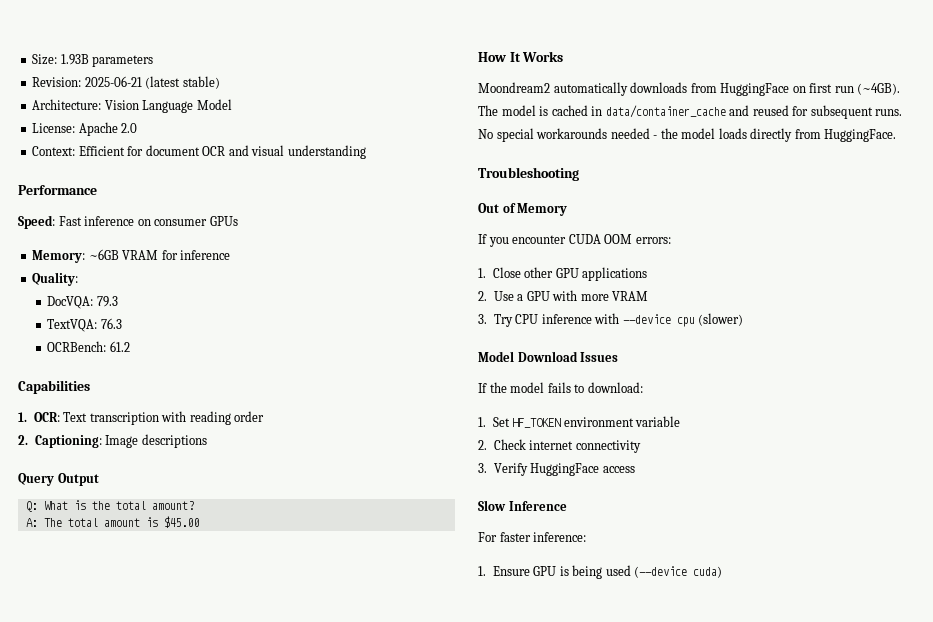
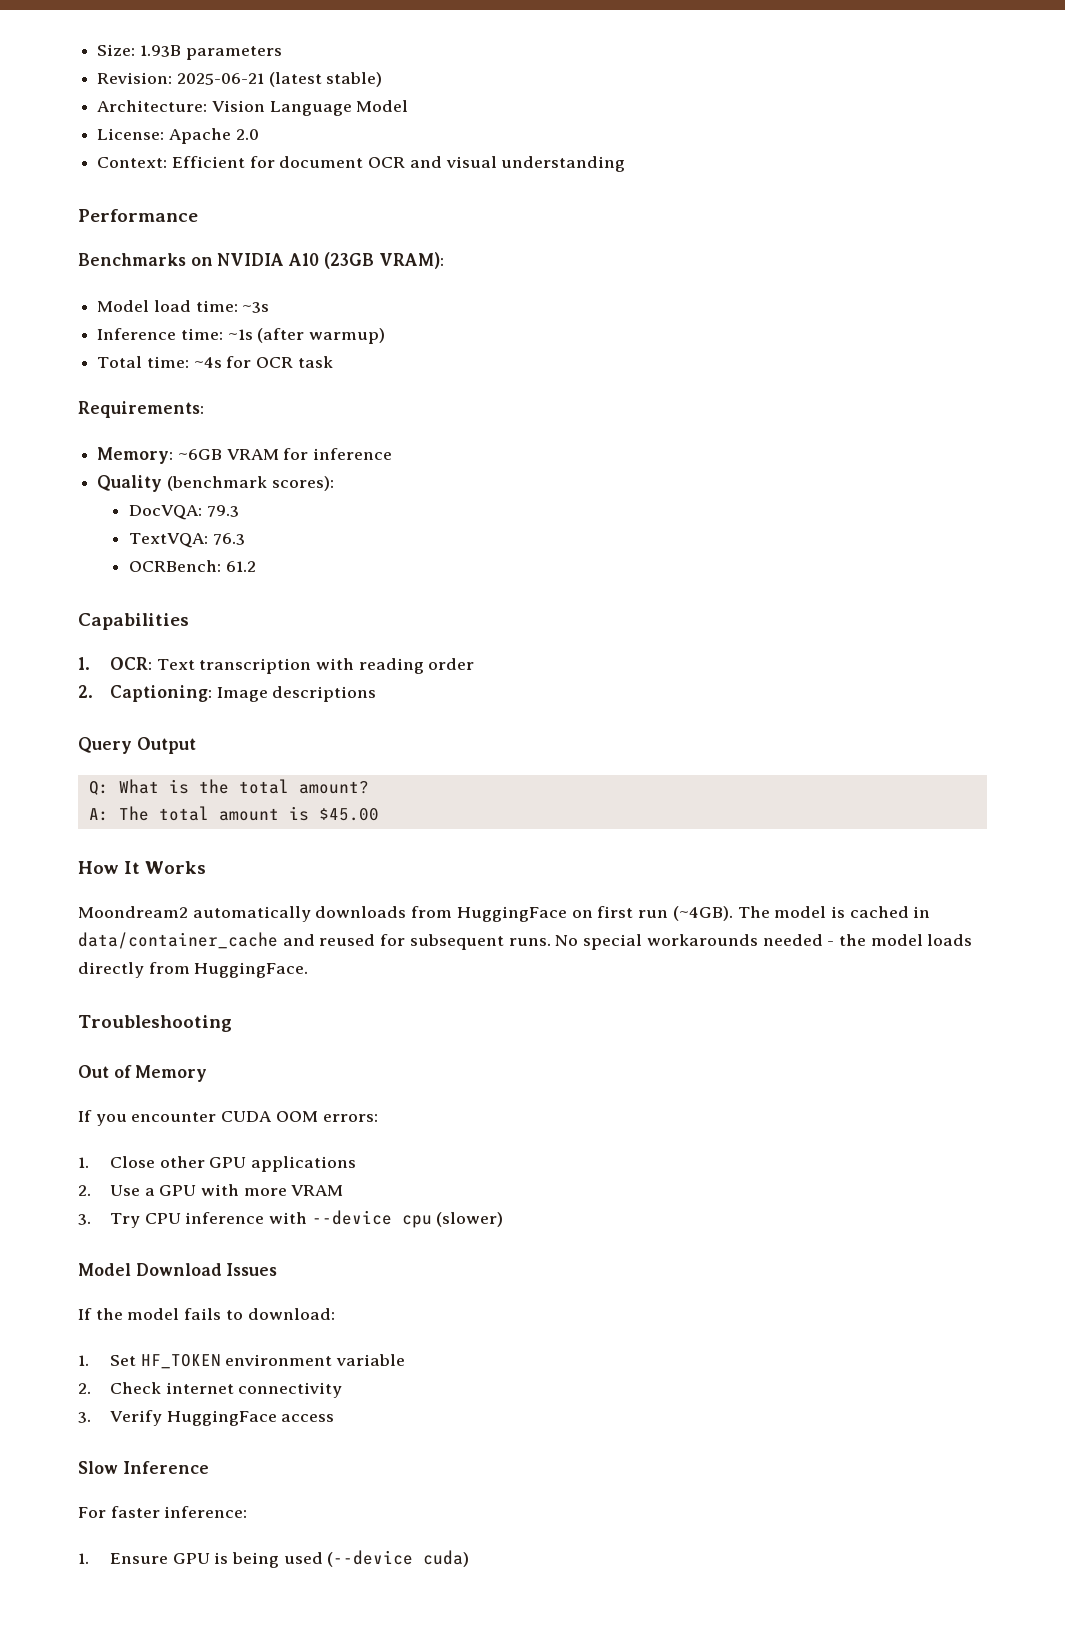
- Speed: Fast inference on consumer GPUs
+ Benchmarks on NVIDIA A10 (23GB VRAM):
+ Model load time: ~3s
+ Inference time: ~1s (after warmup)
+ Total time: ~4s for OCR task
+ Requirements:
- Quality:
+ Quality (benchmark scores):

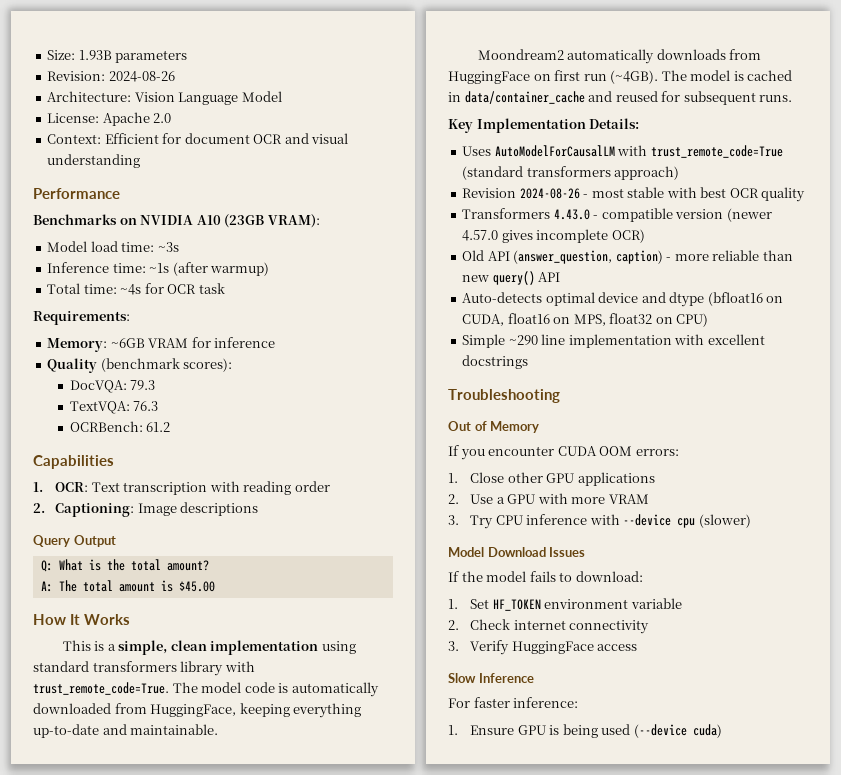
- Revision: 2025-06-21 (latest stable)
+ Revision: 2024-08-26
+ This is a simple, clean implementation using standard transformers library with trust_remote_code=True. The model code is automatically downloaded from HuggingFace, keeping everything up-to-date and maintainable.
- The model is cached in data/container_cache and reused for subsequent runs. No special workarounds needed - the model loads directly from HuggingFace.
+ The model is cached in data/container_cache and reused for subsequent runs.
+ Key Implementation Details:
+ Uses AutoModelForCausalLM with trust_remote_code=True (standard transformers approach)
+ Revision 2024-08-26 - most stable with best OCR quality
+ Transformers 4.43.0 - compatible version (newer 4.57.0 gives incomplete OCR)
+ Old API (answer_question, caption) - more reliable than new query() API
+ Auto-detects optimal device and dtype (bfloat16 on CUDA, float16 on MPS, float32 on CPU)
+ Simple ~290 line implementation with excellent docstrings

